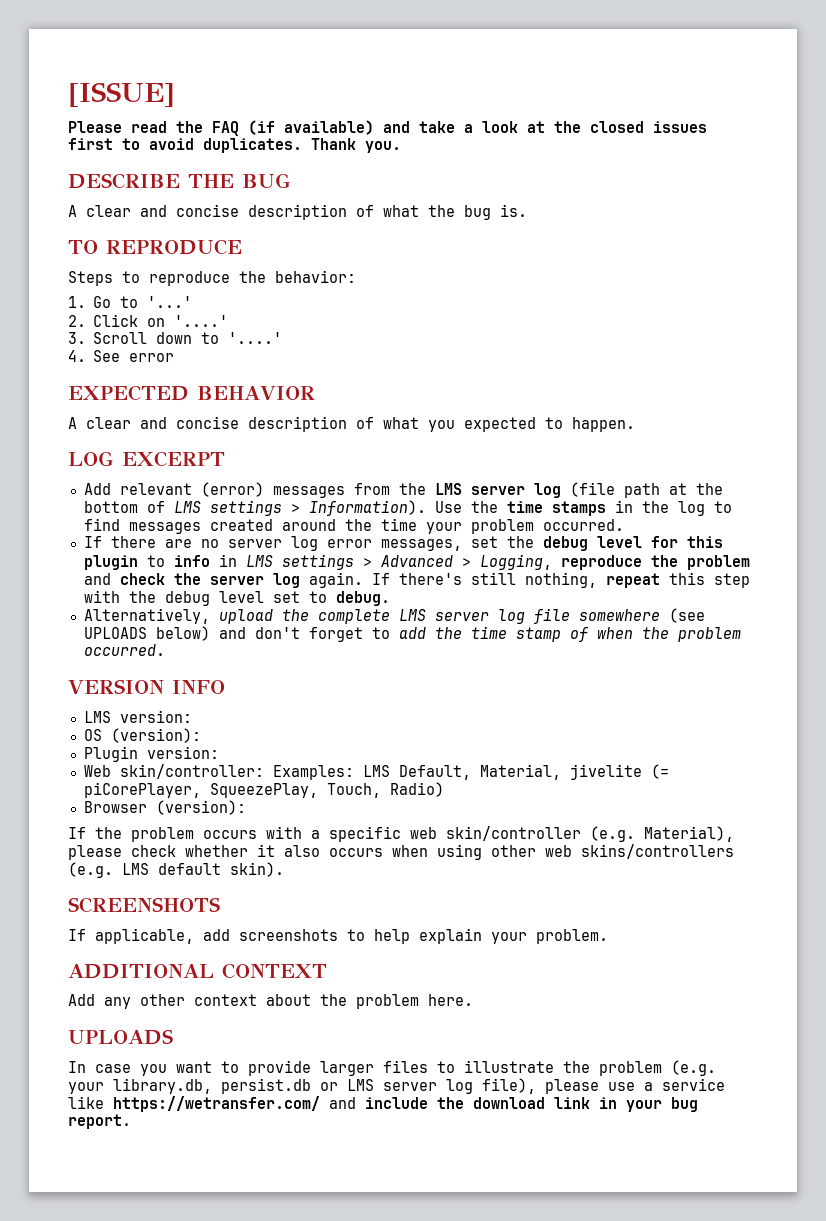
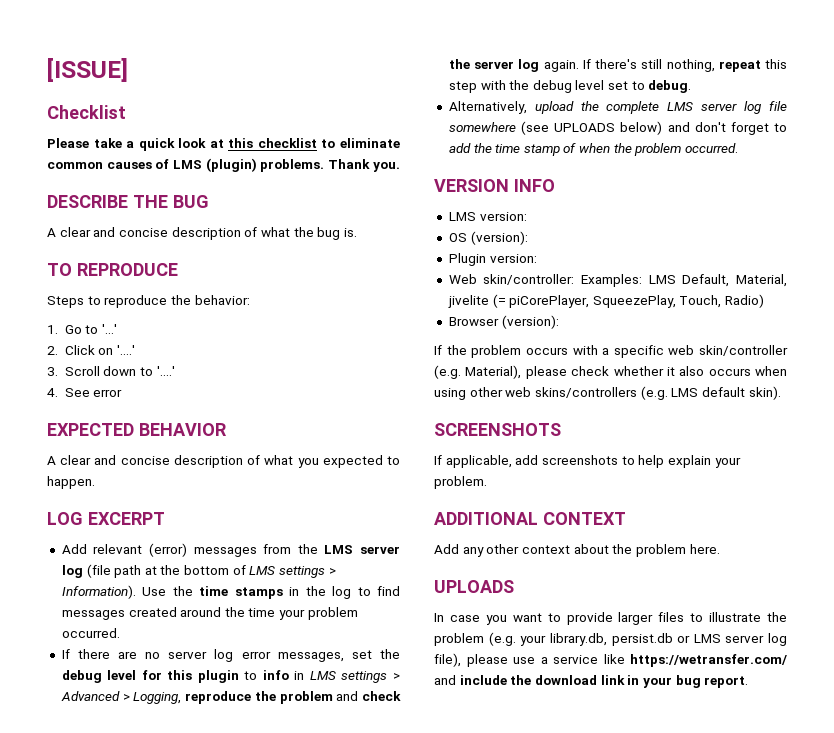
+ Checklist
- Please read the FAQ (if available) and take a look at the closed issues first to avoid duplicates.
+ Please take a quick look at this checklist to eliminate common causes of LMS (plugin) problems.

